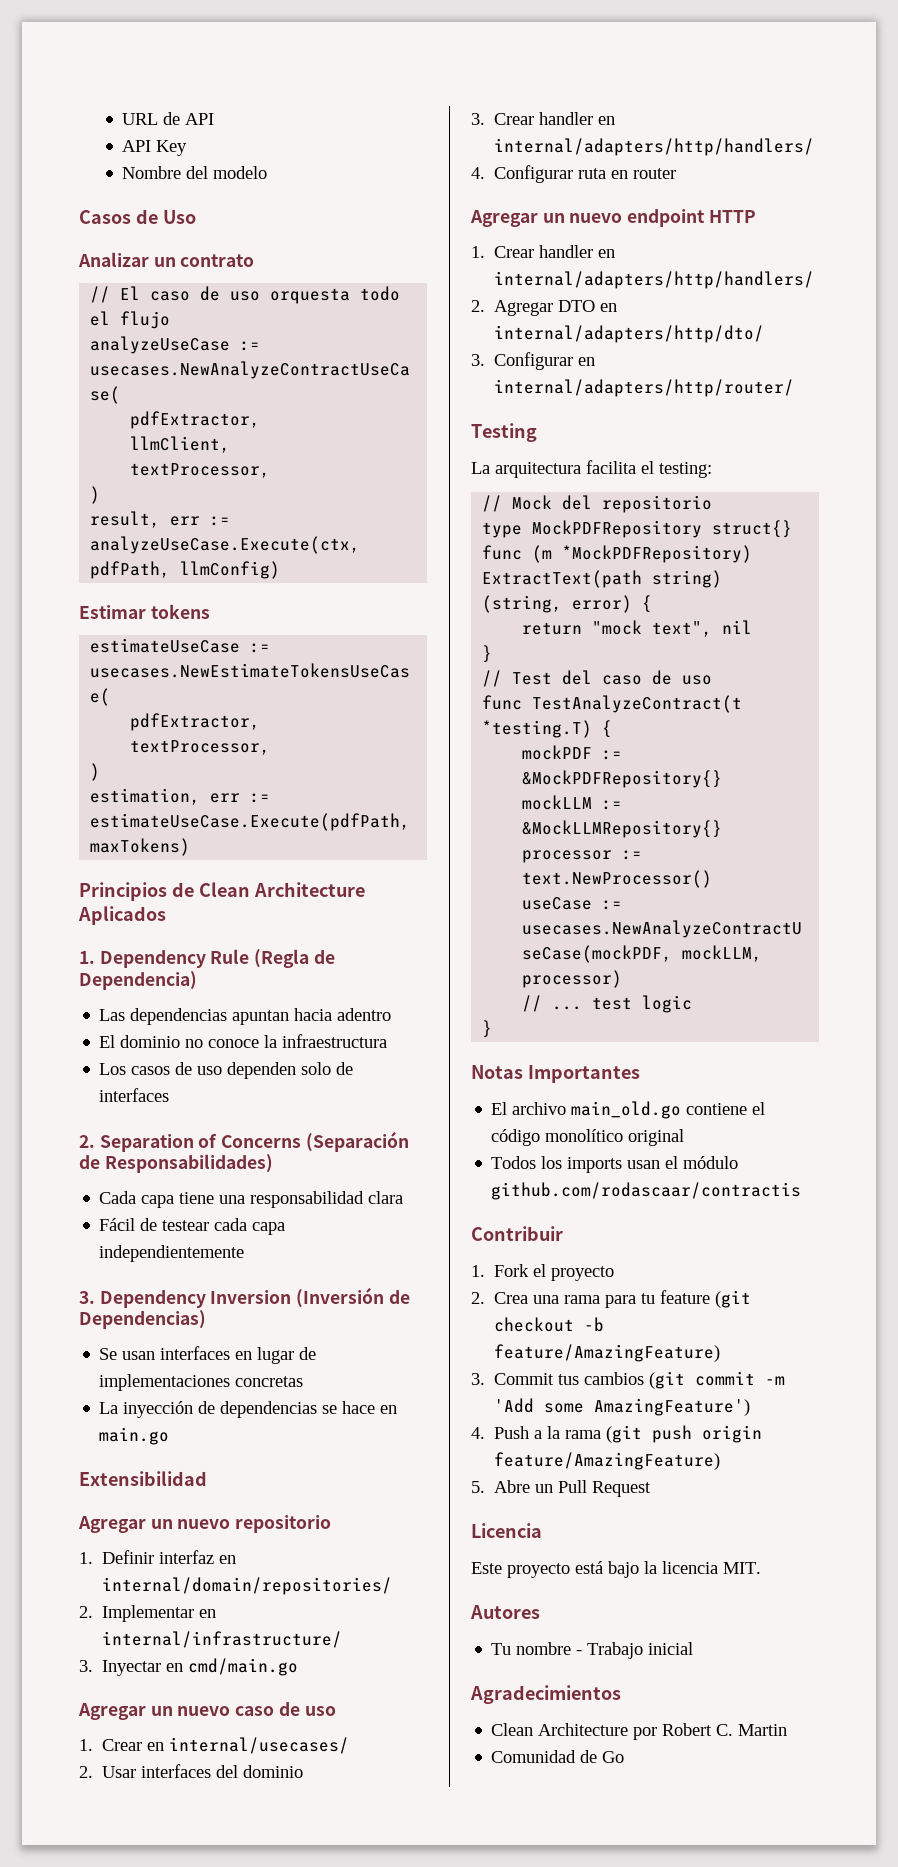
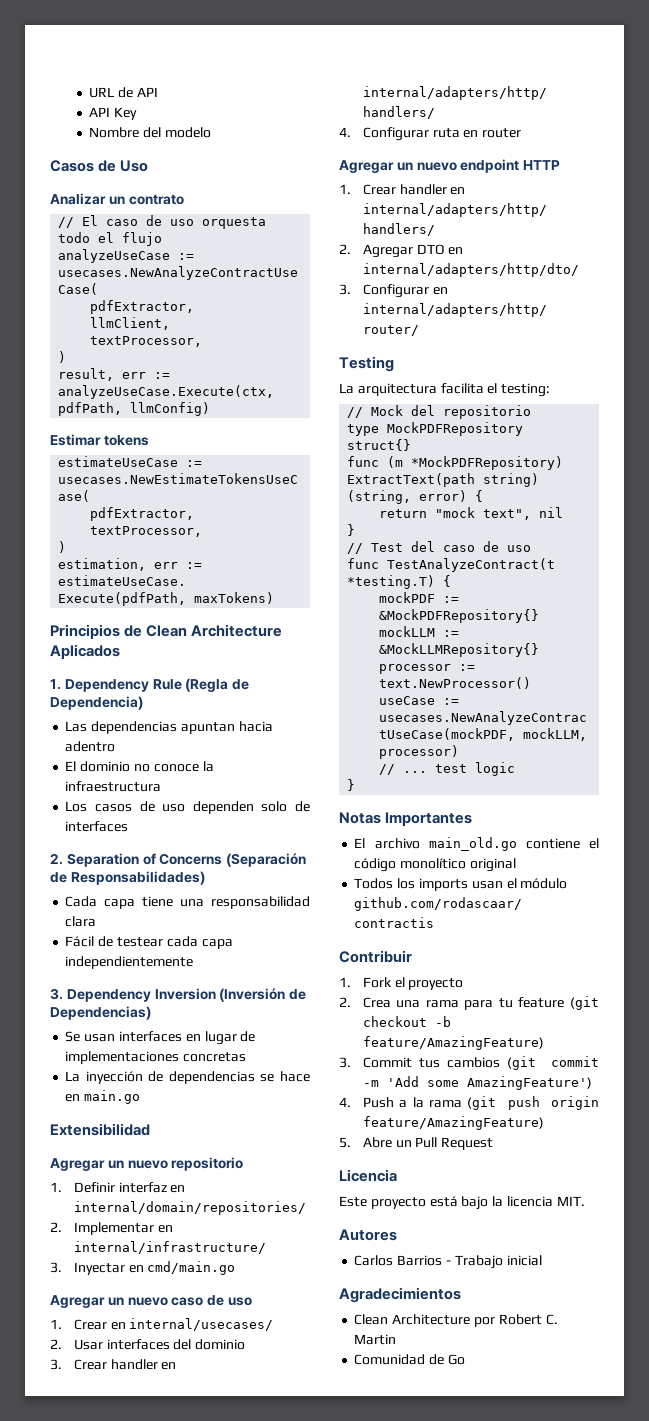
- Tu nombre - Trabajo inicial
+ Carlos Barrios - Trabajo inicial

